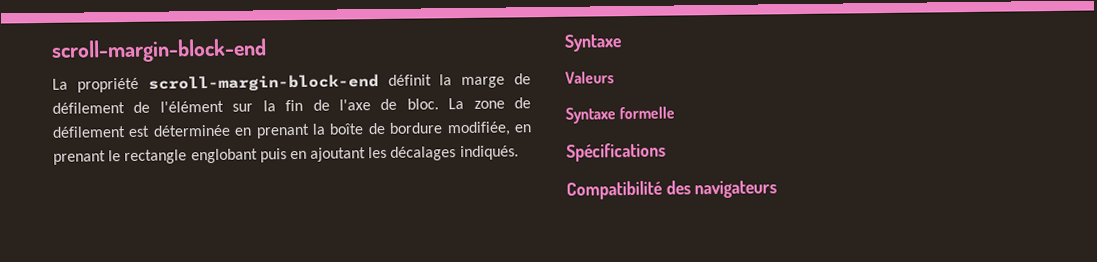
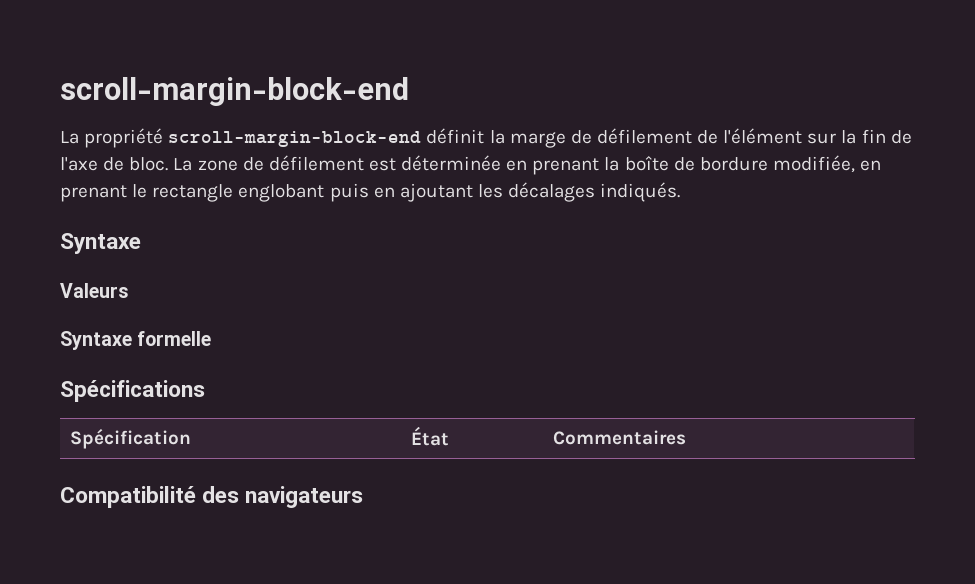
+ Spécification | État | Commentaires

